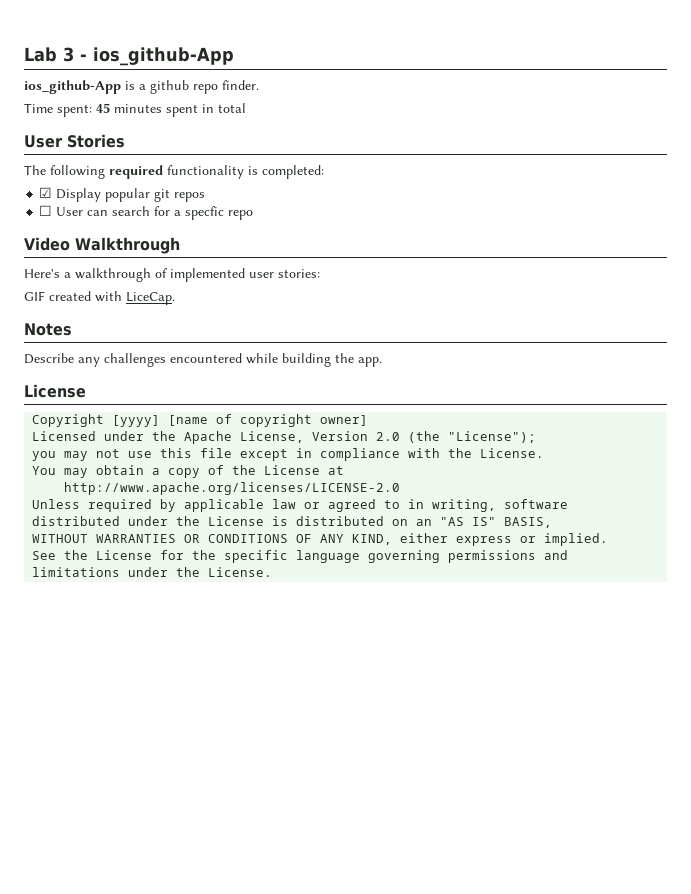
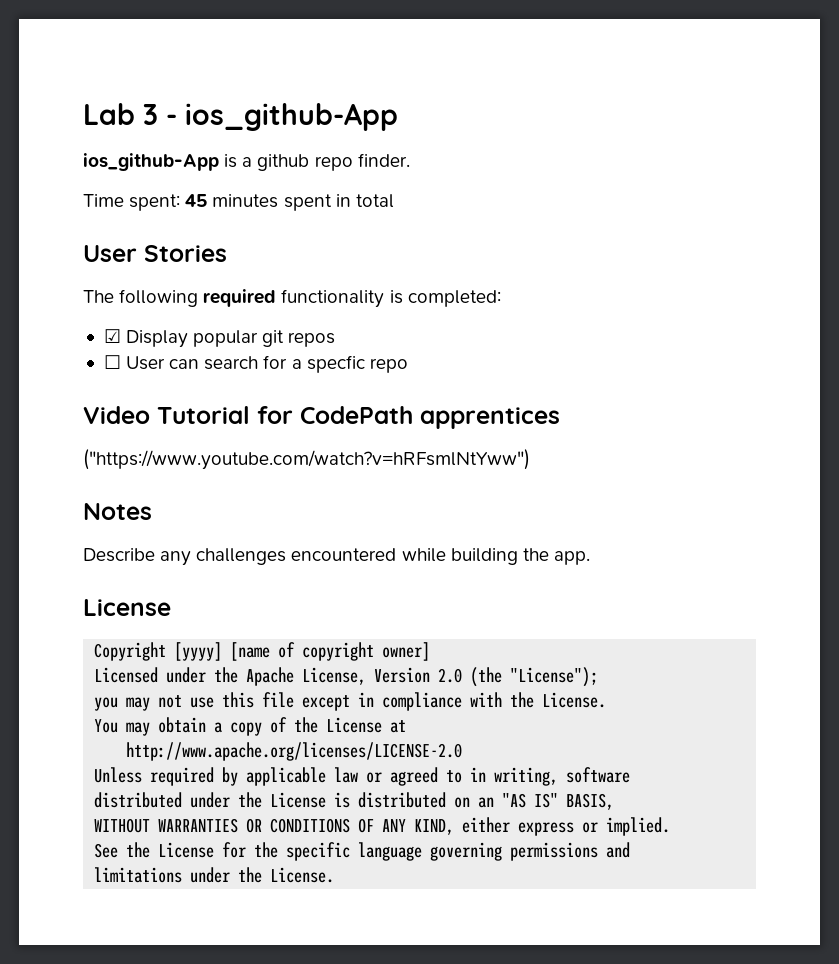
- Video Walkthrough
- Here's a walkthrough of implemented user stories:
- GIF created with LiceCap.
+ Video Tutorial for CodePath apprentices
+ ("https://www.youtube.com/watch?v=hRFsmlNtYww")

